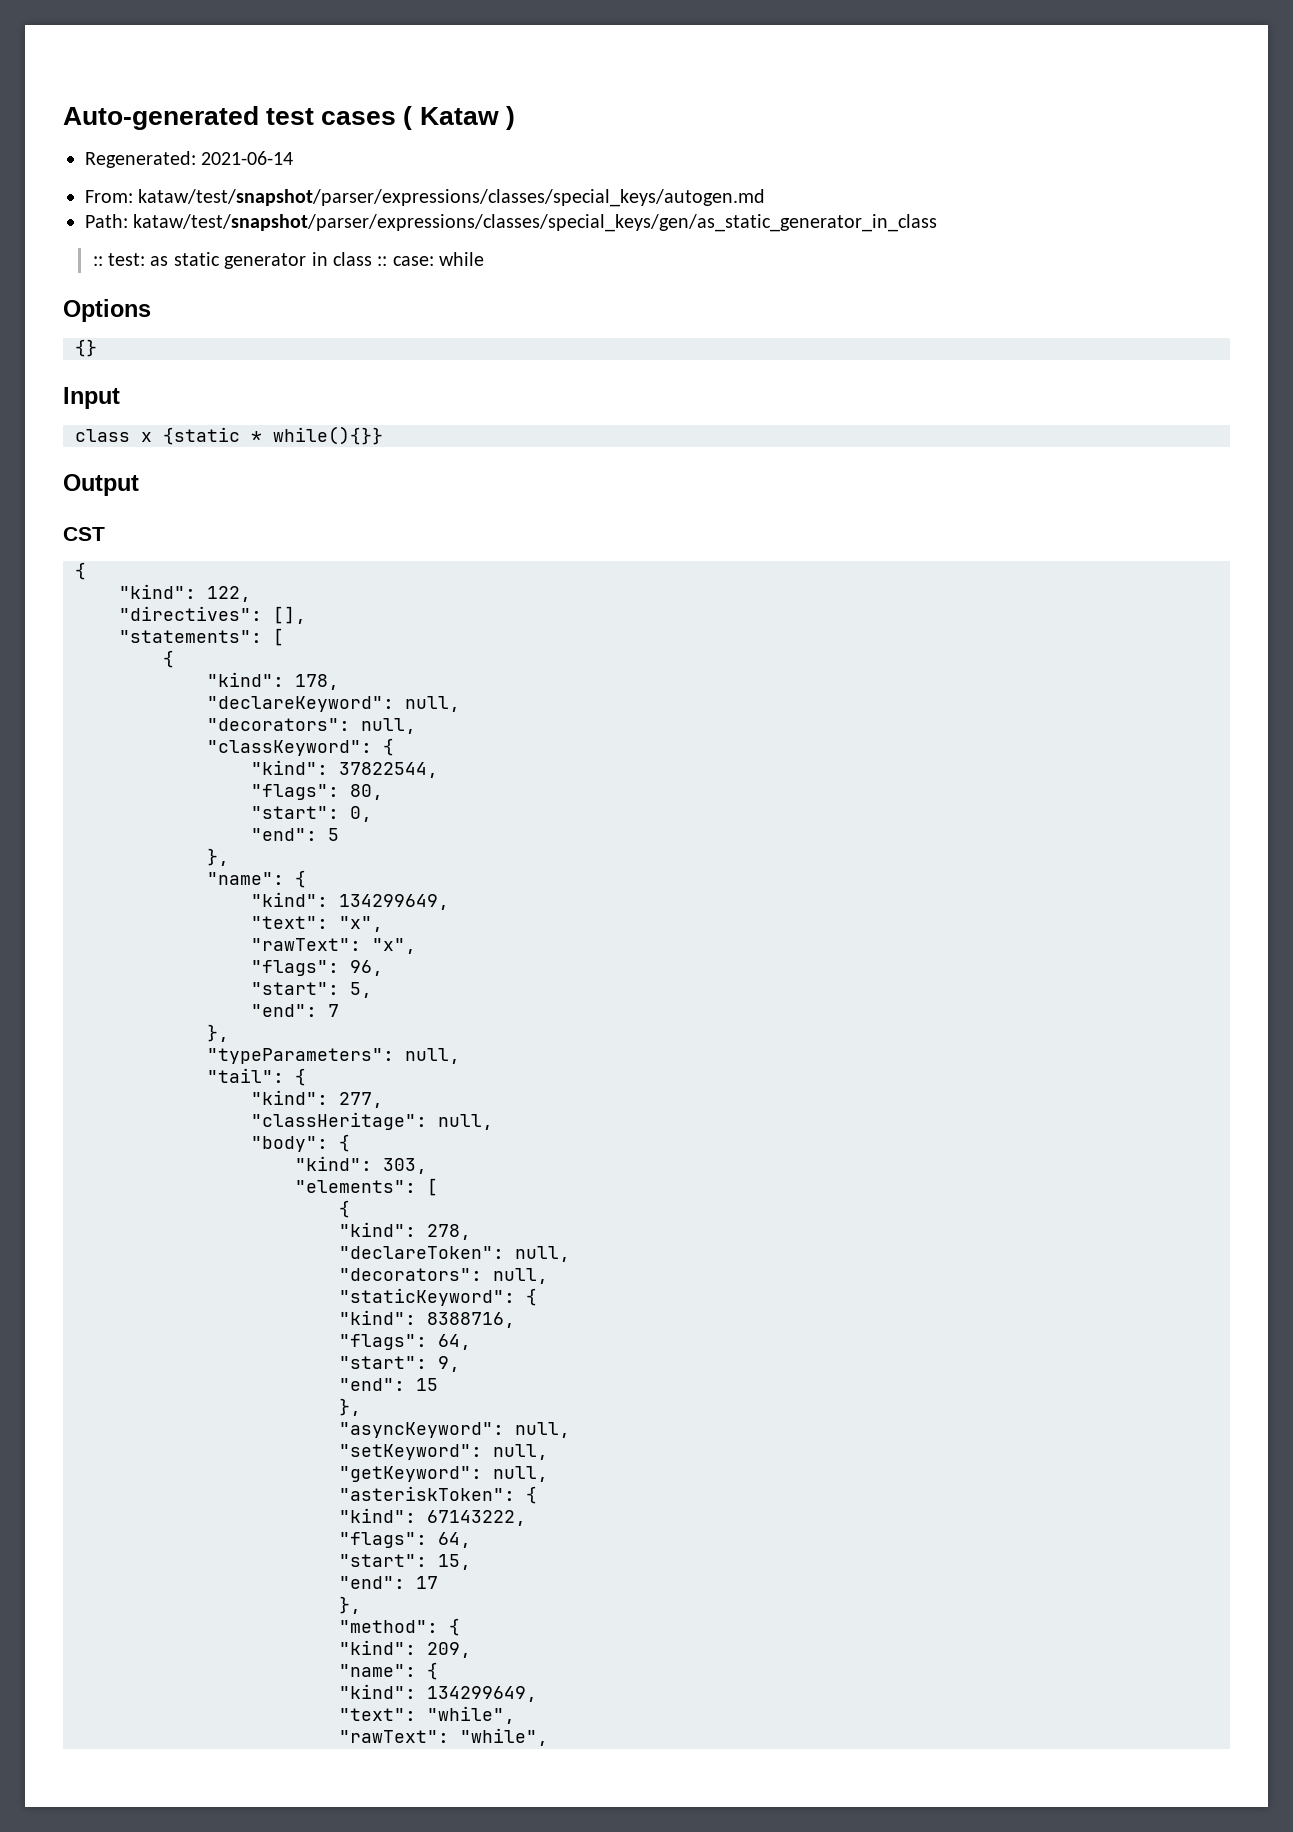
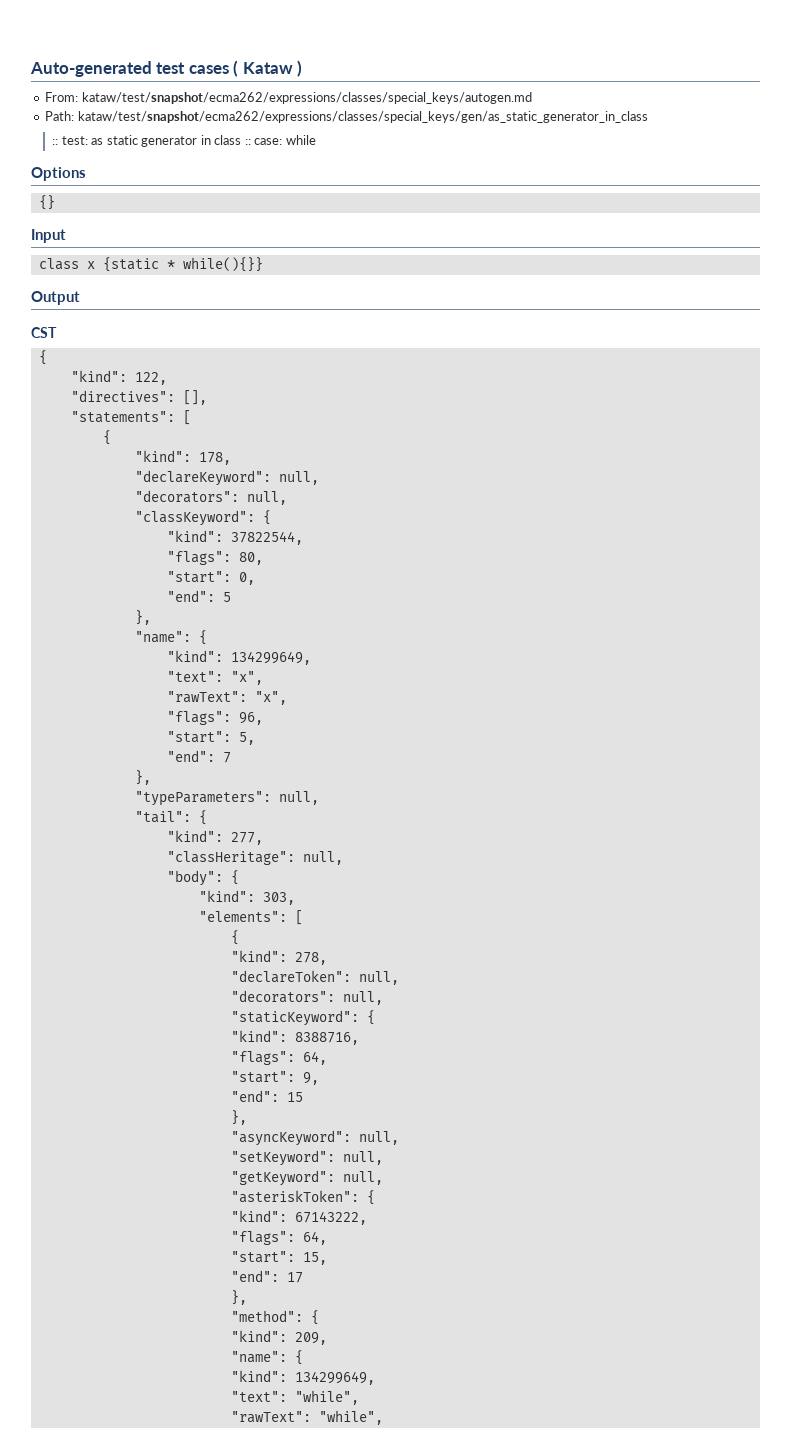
- Regenerated: 2021-06-14
- From: kataw/test/snapshot/parser/expressions/classes/special_keys/autogen.md
+ From: kataw/test/snapshot/ecma262/expressions/classes/special_keys/autogen.md
- Path: kataw/test/snapshot/parser/expressions/classes/special_keys/gen/as_static_generator_in_class
+ Path: kataw/test/snapshot/ecma262/expressions/classes/special_keys/gen/as_static_generator_in_class

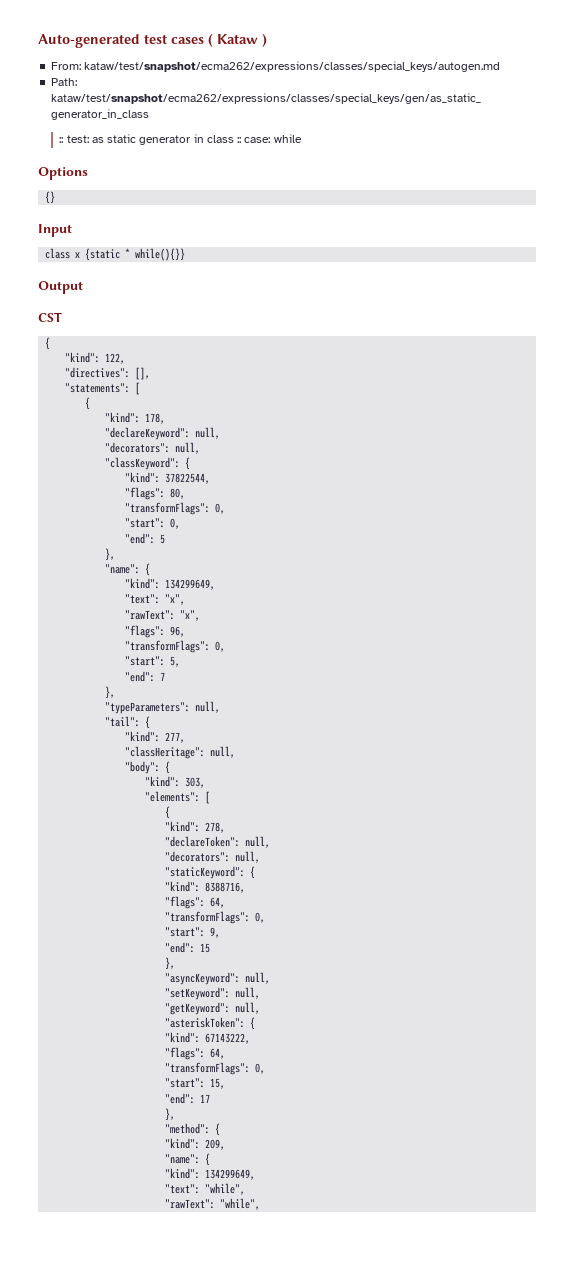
  "flags": 80,
+ "transformFlags": 0,
  "flags": 96,
+ "transformFlags": 0,
  "kind": 8388716,
  "flags": 64,
+ "transformFlags": 0,
  "kind": 67143222,
  "flags": 64,
+ "transformFlags": 0,

